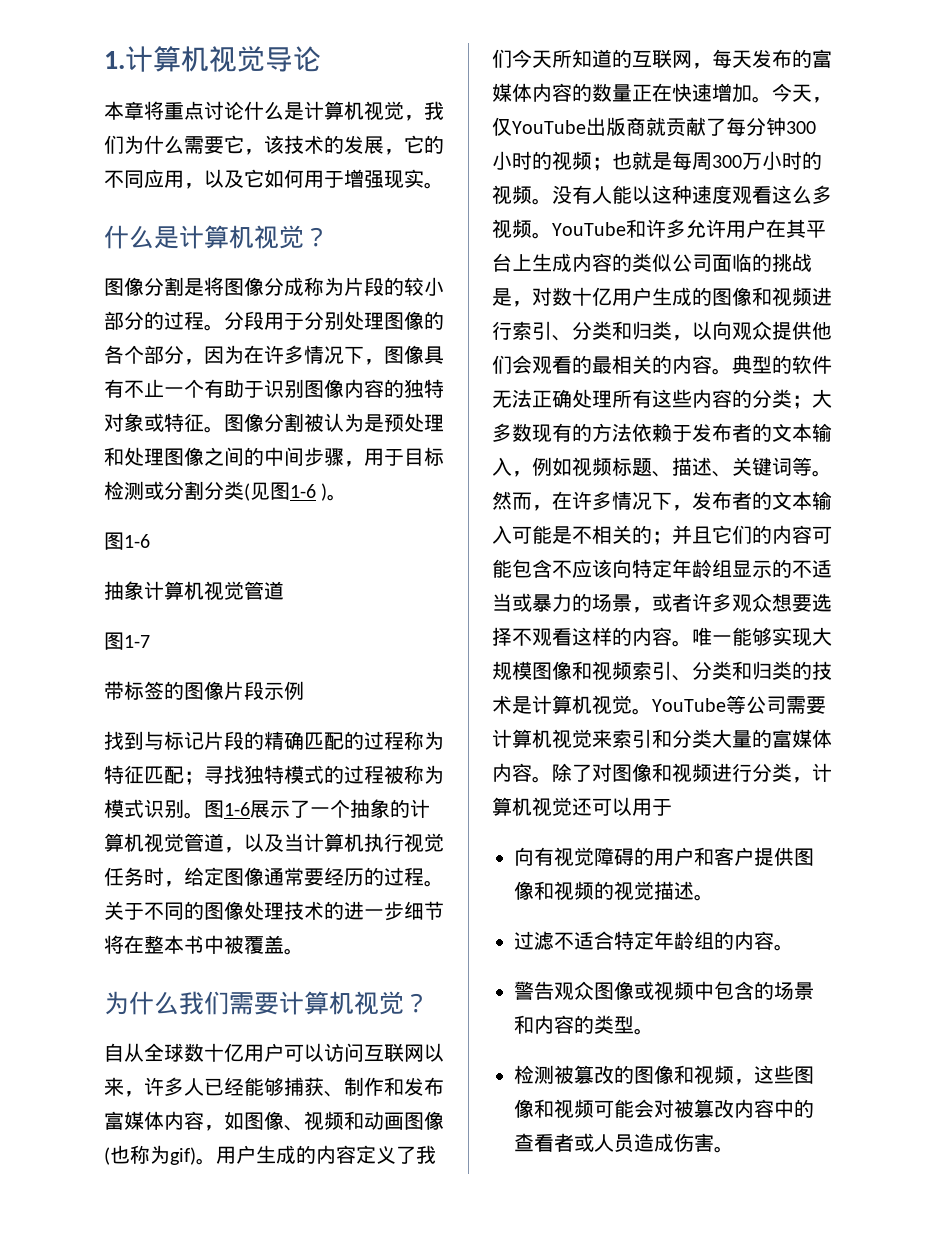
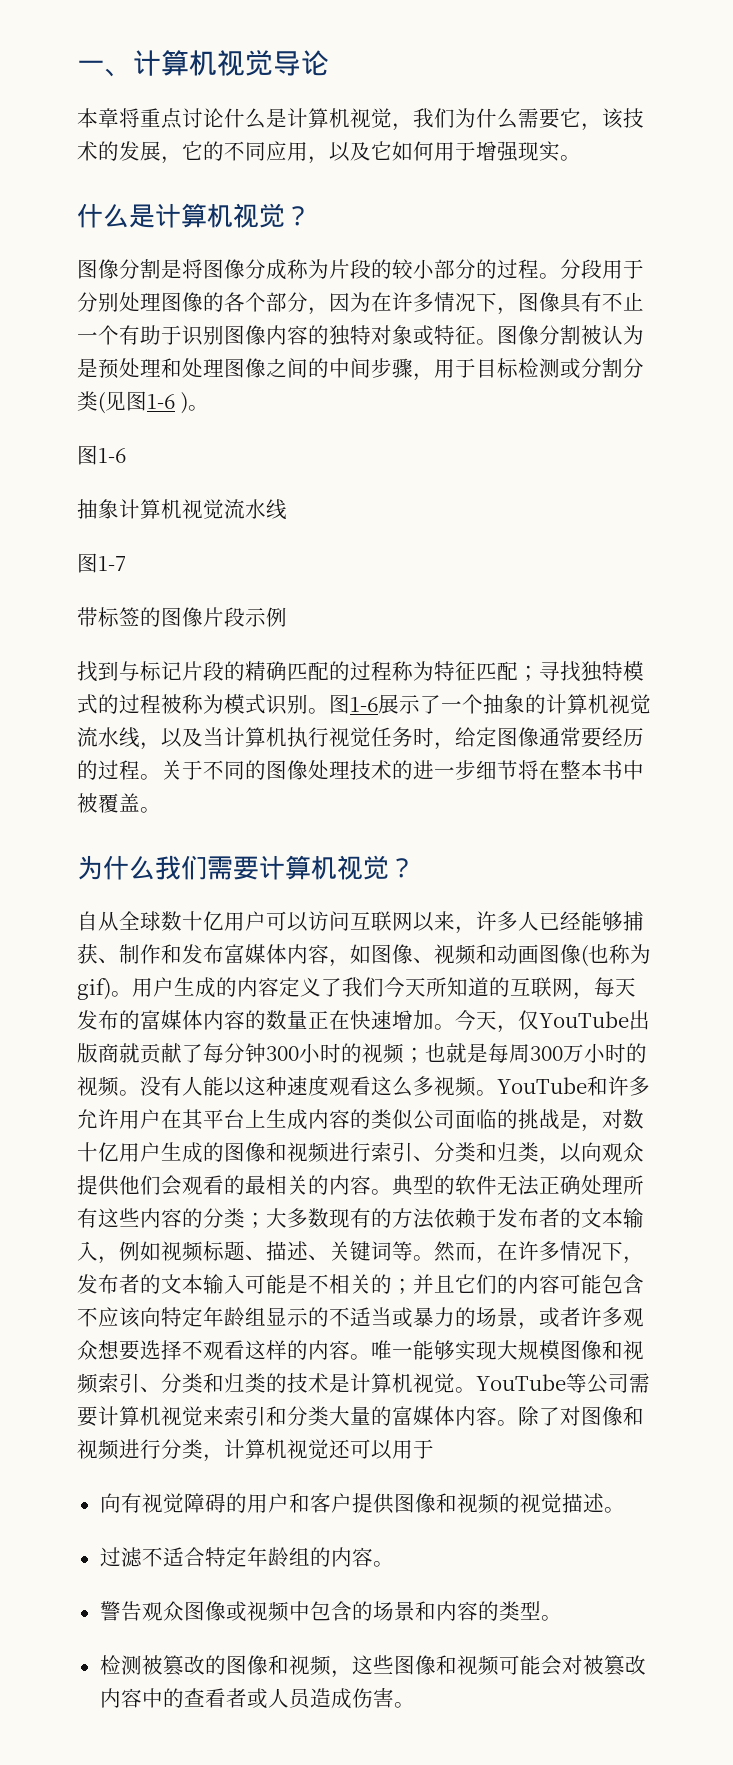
- 1.计算机视觉导论
+ 一、计算机视觉导论
- 抽象计算机视觉管道
+ 抽象计算机视觉流水线
- 图1-6展示了一个抽象的计算机视觉管道，以及当计算机执行视觉任务时，给定图像通常要经历的过程。
+ 图1-6展示了一个抽象的计算机视觉流水线，以及当计算机执行视觉任务时，给定图像通常要经历的过程。

